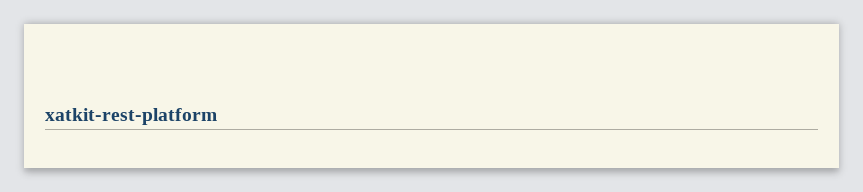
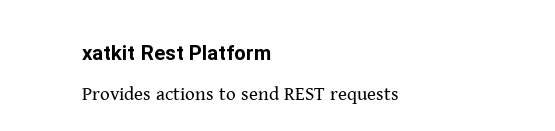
- xatkit-rest-platform
+ xatkit Rest Platform
+ Provides actions to send REST requests

